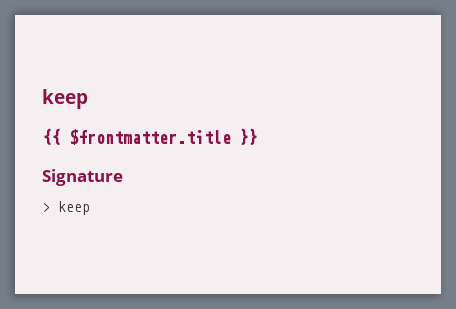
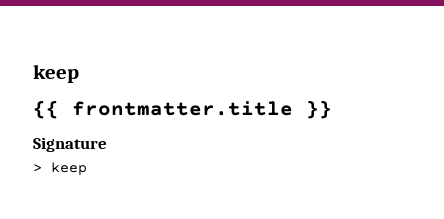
- {{ $frontmatter.title }}
+ {{ frontmatter.title }}

